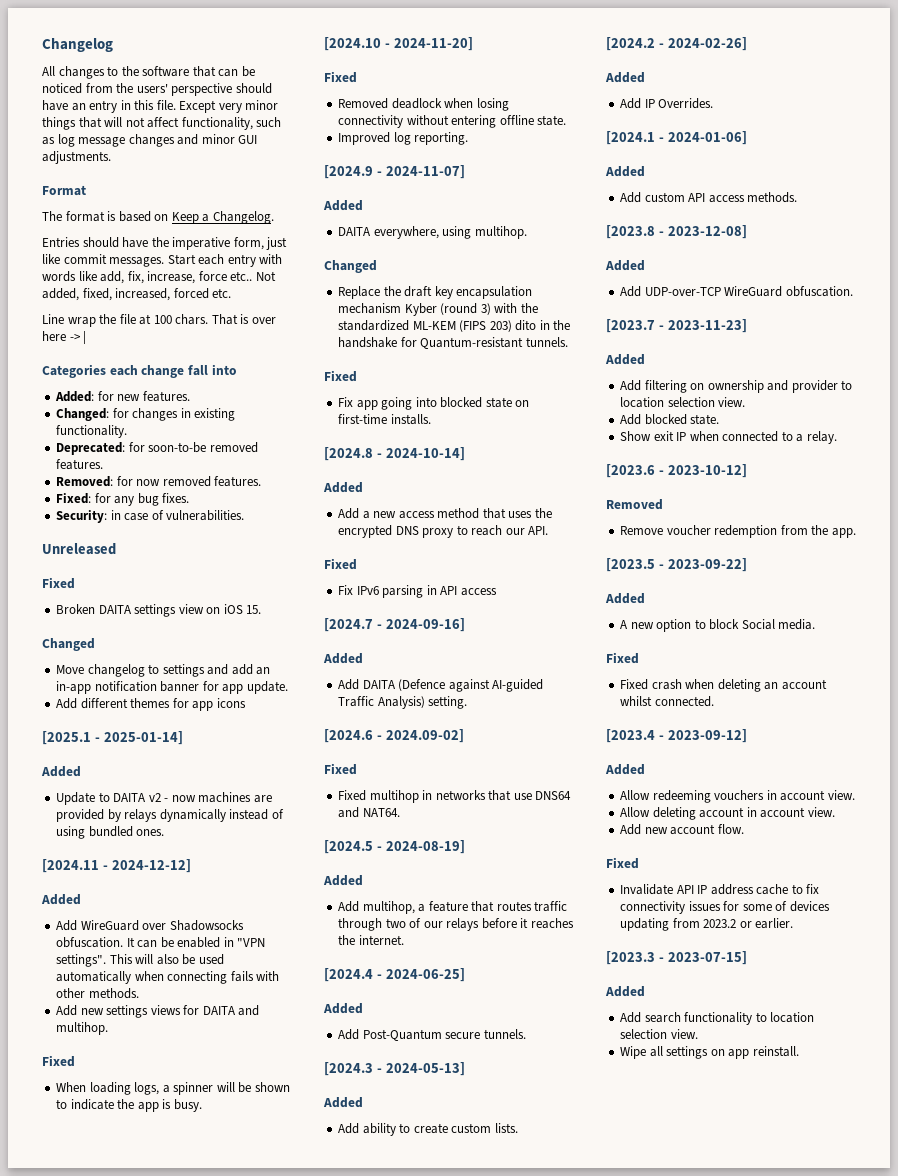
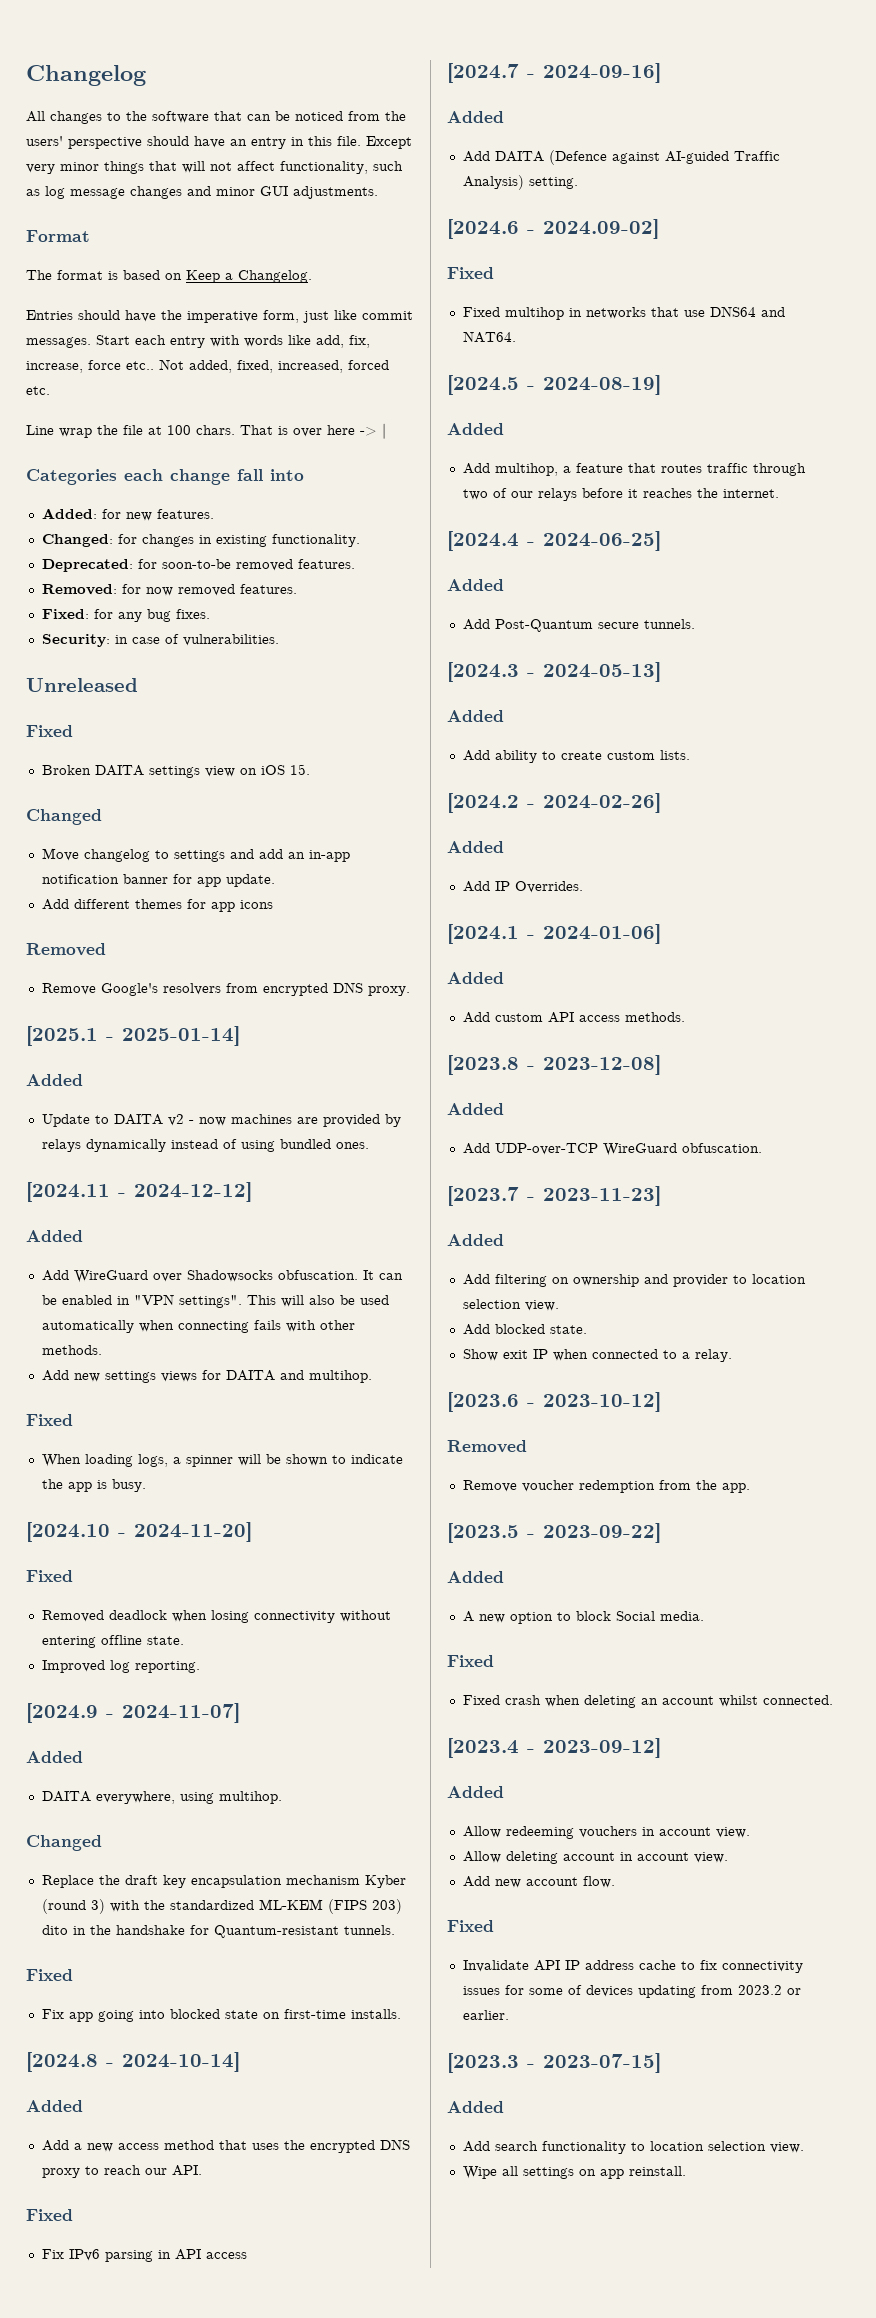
  Add different themes for app icons
+ Removed
+ Remove Google's resolvers from encrypted DNS proxy.

